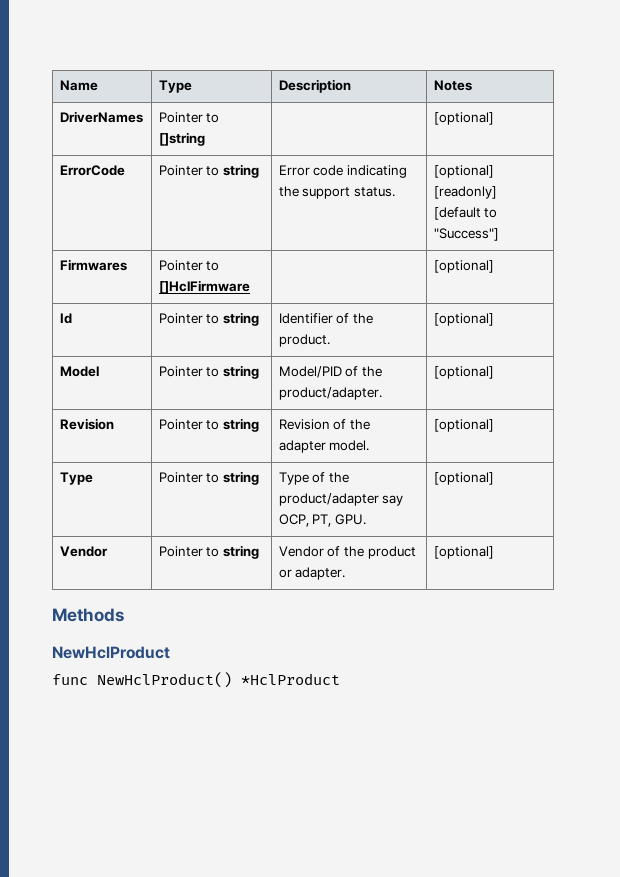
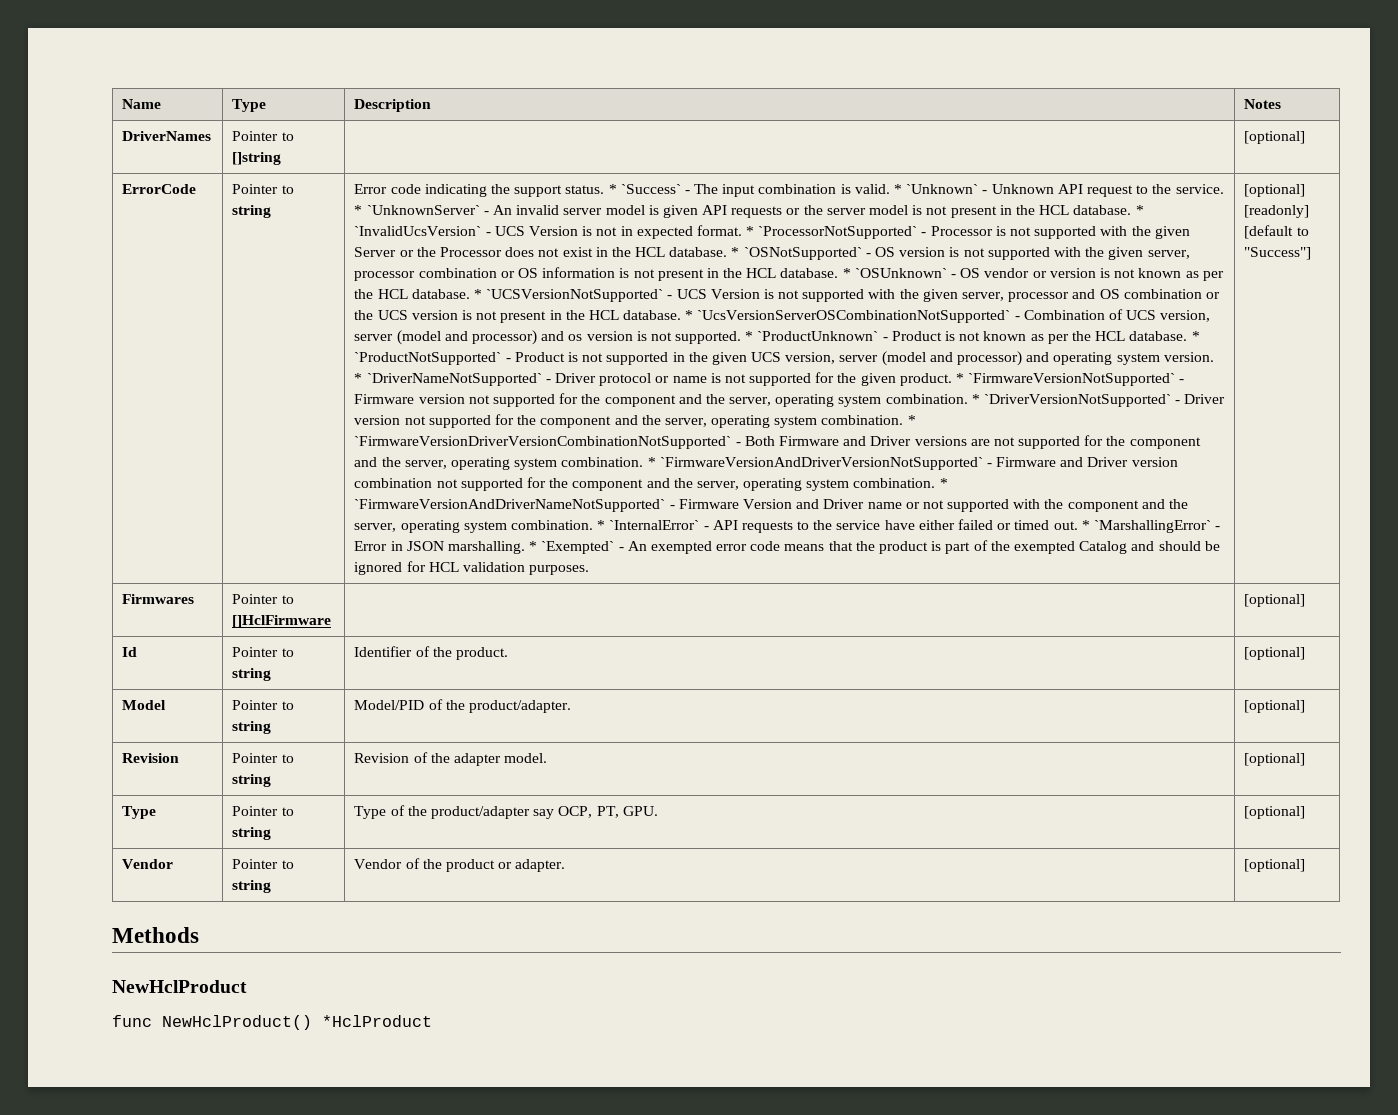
+ * `Success` - The input combination is valid. * `Unknown` - Unknown API request to the service. * `UnknownServer` - An invalid server model is given API requests or the server model is not present in the HCL database. * `InvalidUcsVersion` - UCS Version is not in expected format. * `ProcessorNotSupported` - Processor is not supported with the given Server or the Processor does not exist in the HCL database. * `OSNotSupported` - OS version is not supported with the given server, processor combination or OS information is not present in the HCL database. * `OSUnknown` - OS vendor or version is not known as per the HCL database. * `UCSVersionNotSupported` - UCS Version is not supported with the given server, processor and OS combination or the UCS version is not present in the HCL database. * `UcsVersionServerOSCombinationNotSupported` - Combination of UCS version, server (model and processor) and os version is not supported. * `ProductUnknown` - Product is not known as per the HCL database. * `ProductNotSupported` - Product is not supported in the given UCS version, server (model and processor) and operating system version. * `DriverNameNotSupported` - Driver protocol or name is not supported for the given product. * `FirmwareVersionNotSupported` - Firmware version not supported for the component and the server, operating system combination. * `DriverVersionNotSupported` - Driver version not supported for the component and the server, operating system combination. * `FirmwareVersionDriverVersionCombinationNotSupported` - Both Firmware and Driver versions are not supported for the component and the server, operating system combination. * `FirmwareVersionAndDriverVersionNotSupported` - Firmware and Driver version combination not supported for the component and the server, operating system combination. * `FirmwareVersionAndDriverNameNotSupported` - Firmware Version and Driver name or not supported with the component and the server, operating system combination. * `InternalError` - API requests to the service have either failed or timed out. * `MarshallingError` - Error in JSON marshalling. * `Exempted` - An exempted error code means that the product is part of the exempted Catalog and should be ignored for HCL validation purposes.

